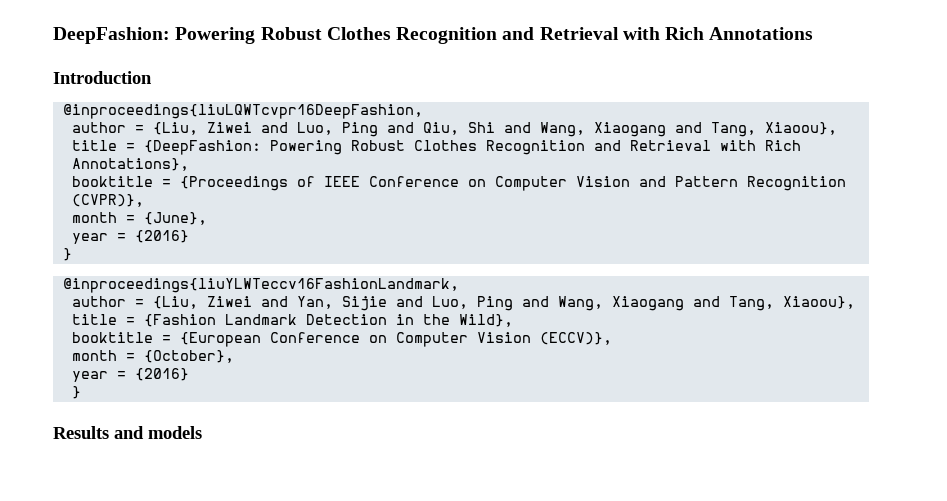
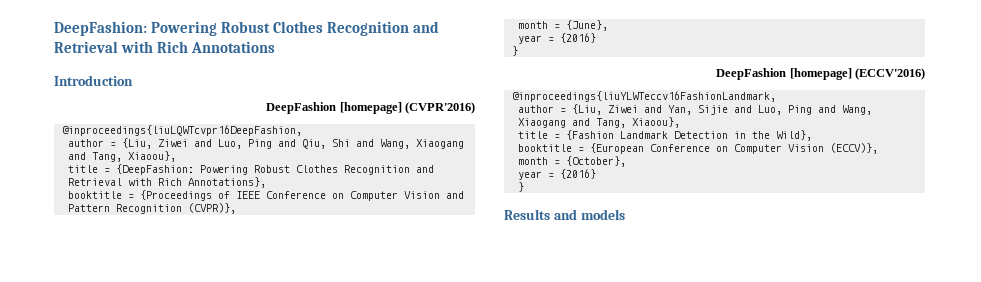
+ DeepFashion [homepage] (CVPR'2016)
+ DeepFashion [homepage] (ECCV'2016)

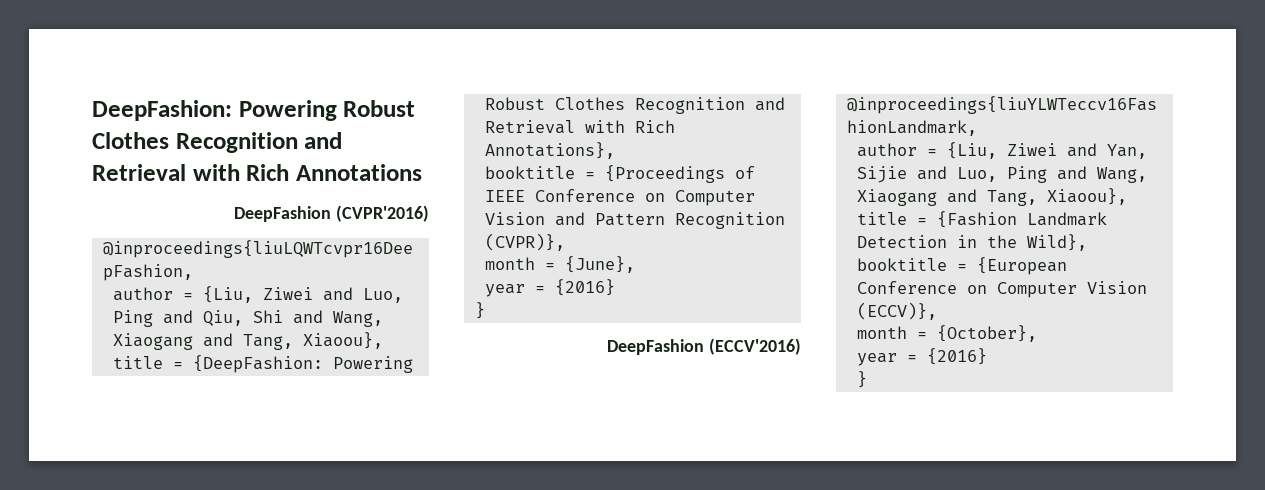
- Introduction
- DeepFashion [homepage] (CVPR'2016)
+ DeepFashion (CVPR'2016)
- DeepFashion [homepage] (ECCV'2016)
+ DeepFashion (ECCV'2016)
- Results and models

